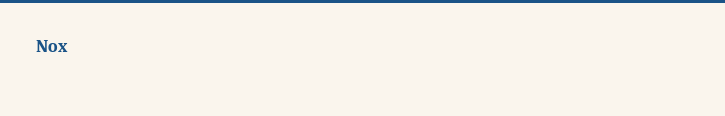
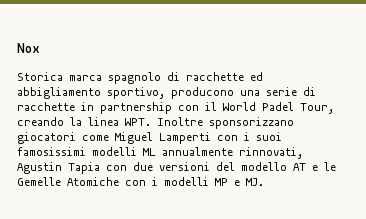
+ Storica marca spagnolo di racchette ed abbigliamento sportivo, producono una serie di racchette in partnership con il World Padel Tour, creando la linea WPT. Inoltre sponsorizzano giocatori come Miguel Lamperti con i suoi famosissimi modelli ML annualmente rinnovati, Agustin Tapia con due versioni del modello AT e le Gemelle Atomiche con i modelli MP e MJ.

